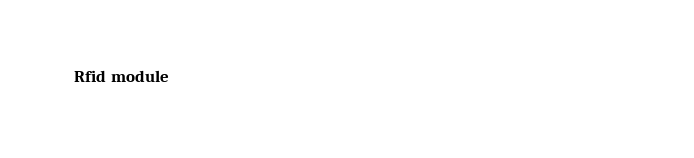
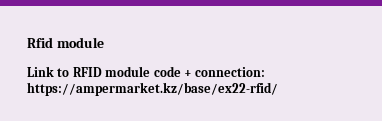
+ Link to RFID module code + connection: https://ampermarket.kz/base/ex22-rfid/

